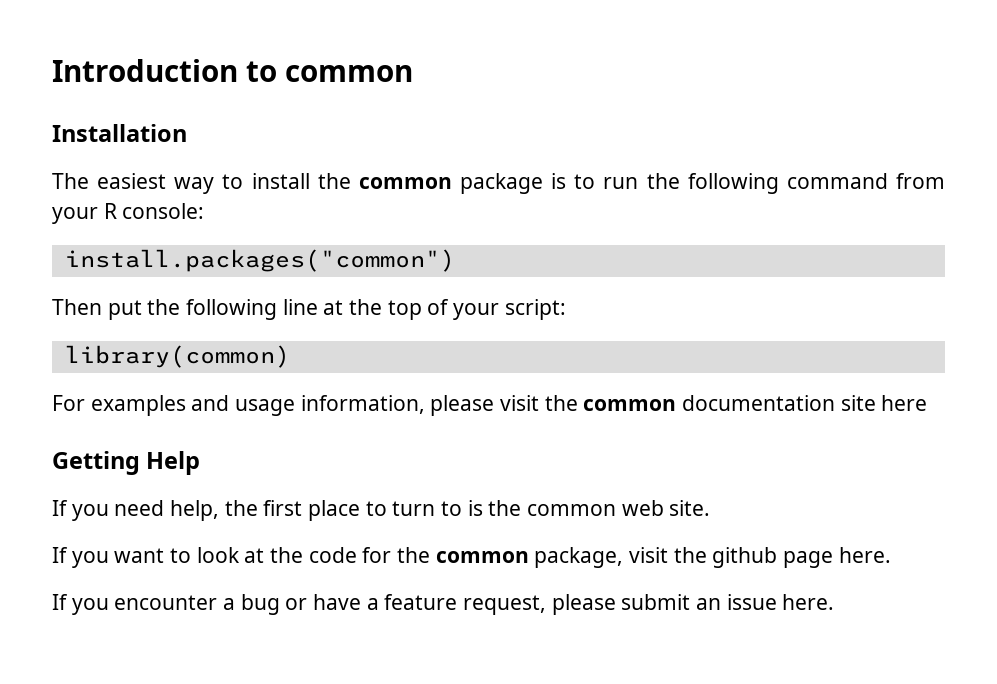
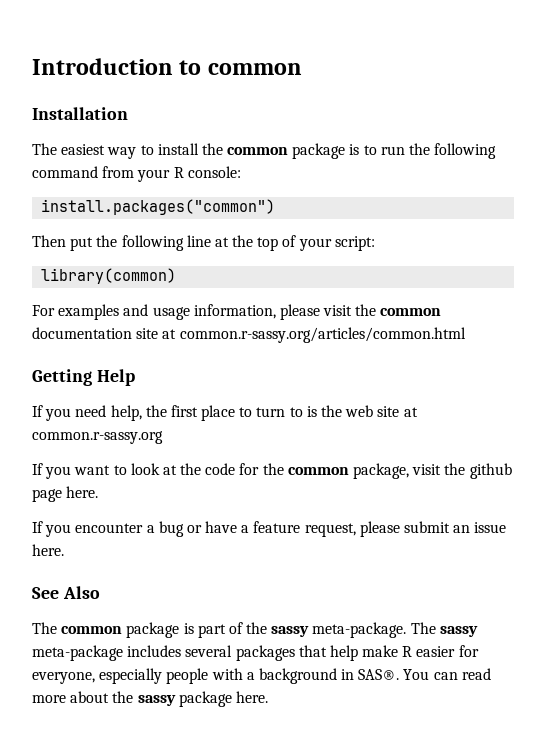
- For examples and usage information, please visit the common documentation site here
+ For examples and usage information, please visit the common documentation site at common.r-sassy.org/articles/common.html
- If you need help, the first place to turn to is the common web site.
+ If you need help, the first place to turn to is the web site at common.r-sassy.org
+ See Also
+ The common package is part of the sassy meta-package. The sassy meta-package includes several packages that help make R easier for everyone, especially people with a background in SAS®. You can read more about the sassy package here.

